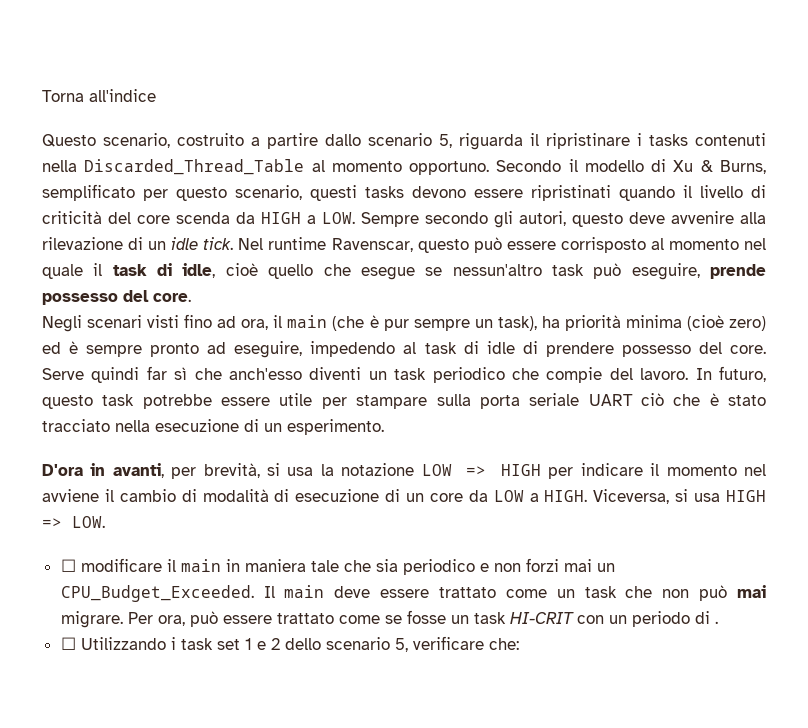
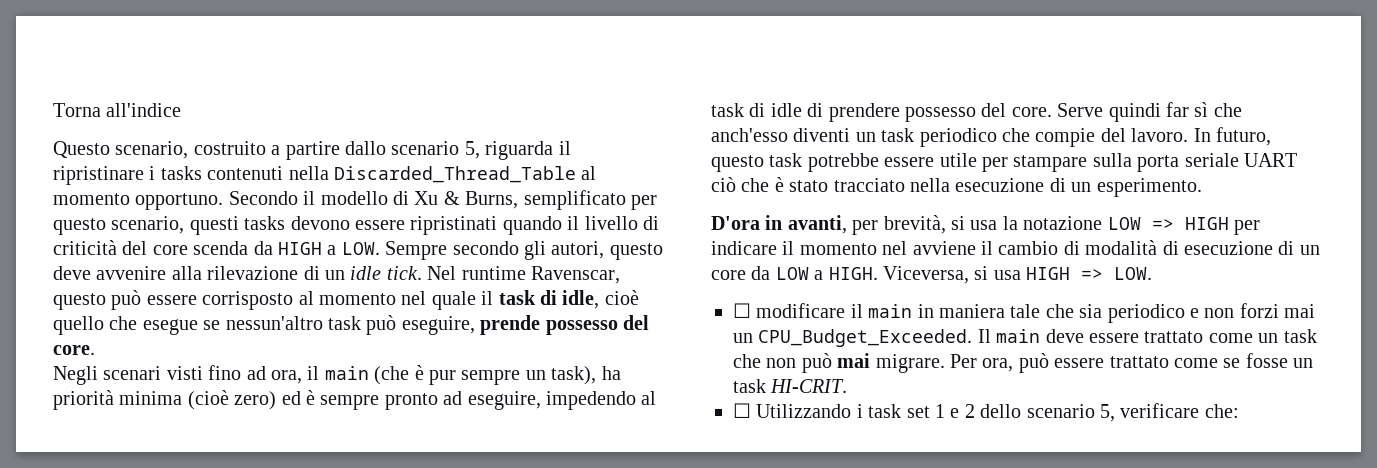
- Per ora, può essere trattato come se fosse un task HI-CRIT con un periodo di .
+ Per ora, può essere trattato come se fosse un task HI-CRIT.

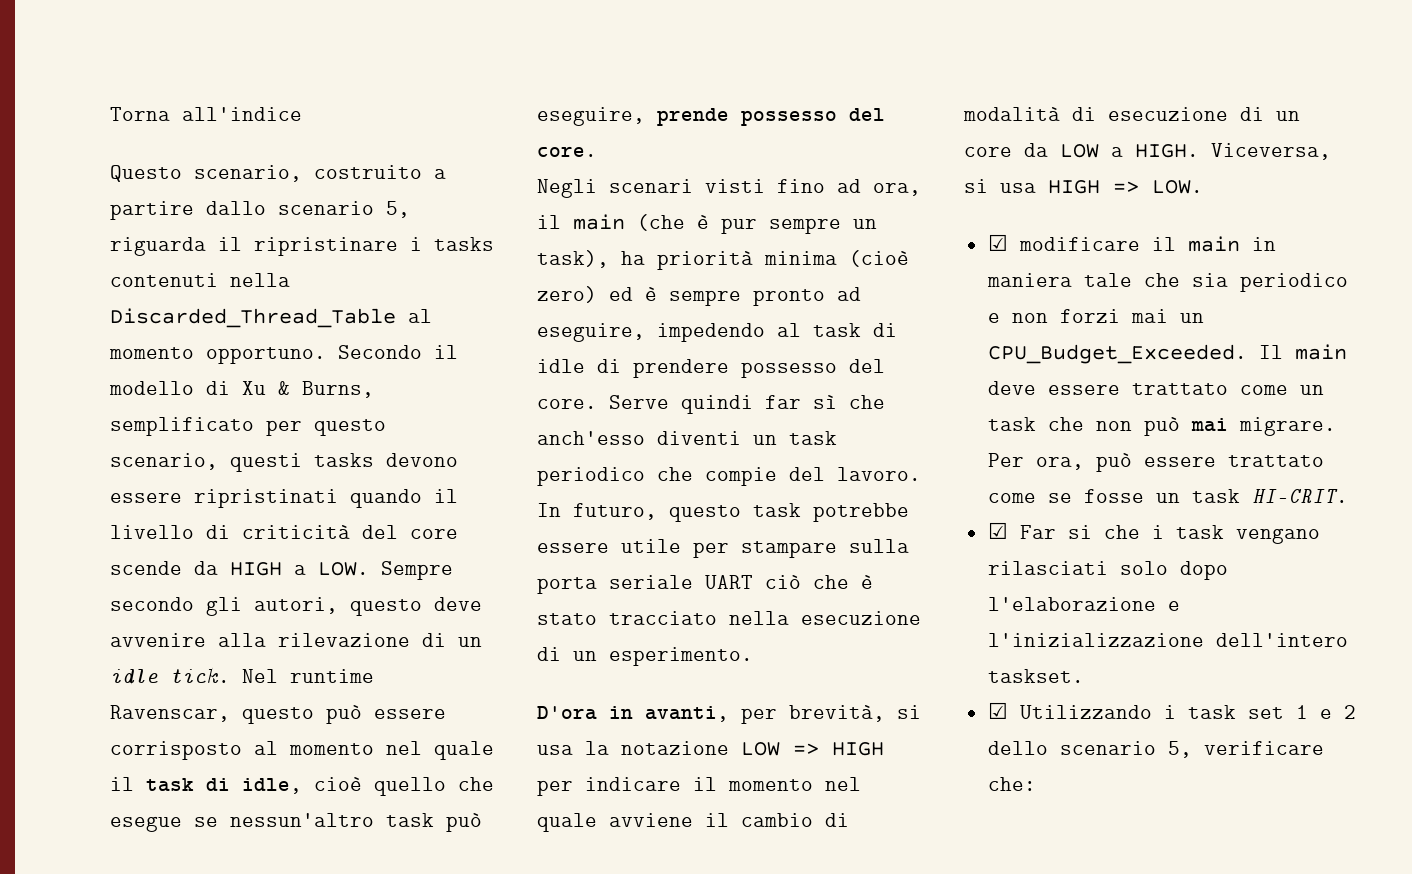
- Secondo il modello di Xu & Burns, semplificato per questo scenario, questi tasks devono essere ripristinati quando il livello di criticità del core scenda da HIGH a LOW. Sempre secondo gli autori, questo deve avvenire alla rilevazione di un idle tick.
+ Secondo il modello di Xu & Burns, semplificato per questo scenario, questi tasks devono essere ripristinati quando il livello di criticità del core scende da HIGH a LOW. Sempre secondo gli autori, questo deve avvenire alla rilevazione di un idle tick.
- D'ora in avanti, per brevità, si usa la notazione LOW => HIGH per indicare il momento nel avviene il cambio di modalità di esecuzione di un core da LOW a HIGH.
+ D'ora in avanti, per brevità, si usa la notazione LOW => HIGH per indicare il momento nel quale avviene il cambio di modalità di esecuzione di un core da LOW a HIGH.
- ☐ modificare il main in maniera tale che sia periodico e non forzi mai un CPU_Budget_Exceeded.
+ ☑ modificare il main in maniera tale che sia periodico e non forzi mai un CPU_Budget_Exceeded.
- ☐ Utilizzando i task set 1 e 2 dello scenario 5, verificare che:
+ ☑ Far si che i task vengano rilasciati solo dopo l'elaborazione e l'inizializzazione dell'intero taskset.
+ ☑ Utilizzando i task set 1 e 2 dello scenario 5, verificare che:

